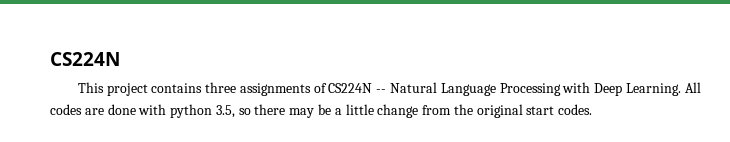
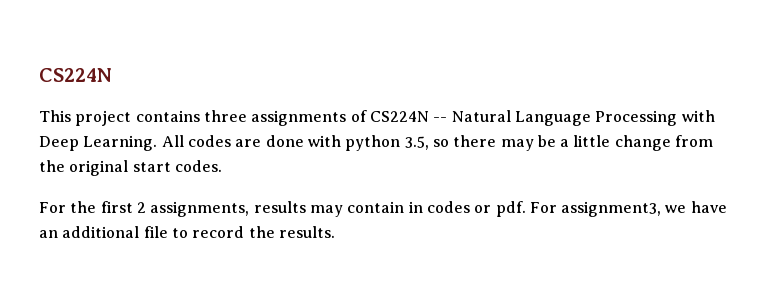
+ For the first 2 assignments, results may contain in codes or pdf. For assignment3, we have an additional file to record the results.

